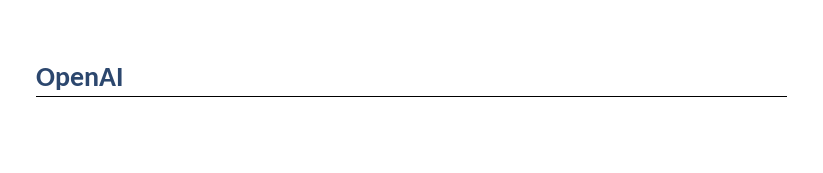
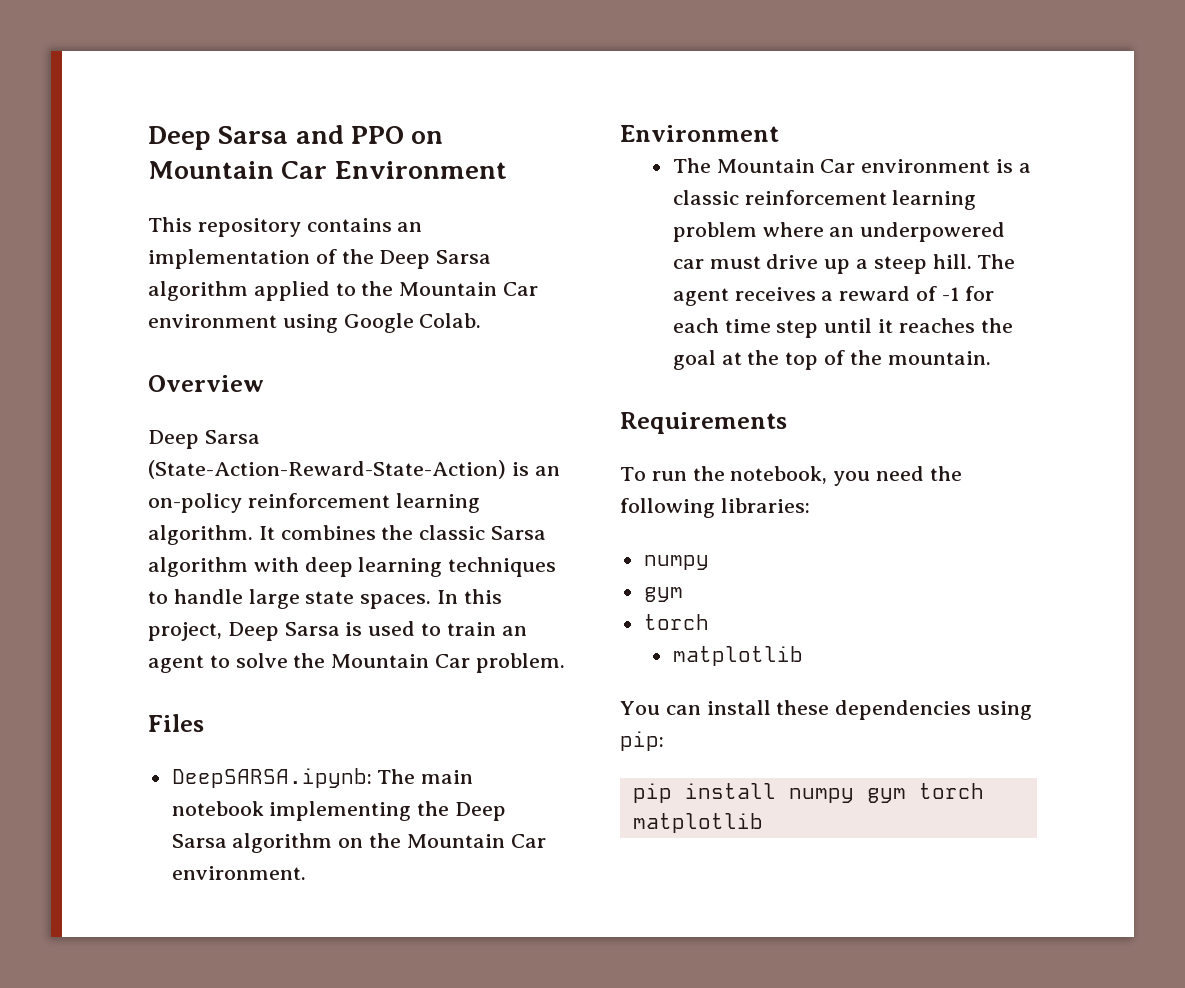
- OpenAI
+ Deep Sarsa and PPO on Mountain Car Environment
+ This repository contains an implementation of the Deep Sarsa algorithm applied to the Mountain Car environment using Google Colab.
+ Overview
+ Deep Sarsa (State-Action-Reward-State-Action) is an on-policy reinforcement learning algorithm. It combines the classic Sarsa algorithm with deep learning techniques to handle large state spaces. In this project, Deep Sarsa is used to train an agent to solve the Mountain Car problem.
+ Files
+ DeepSARSA.ipynb: The main notebook implementing the Deep Sarsa algorithm on the Mountain Car environment.
+ Environment
+ The Mountain Car environment is a classic reinforcement learning problem where an underpowered car must drive up a steep hill. The agent receives a reward of -1 for each time step until it reaches the goal at the top of the mountain.
+ Requirements
+ To run the notebook, you need the following libraries:
+ numpy
+ gym
+ torch
+ matplotlib
+ You can install these dependencies using pip:
+ pip install numpy gym torch matplotlib

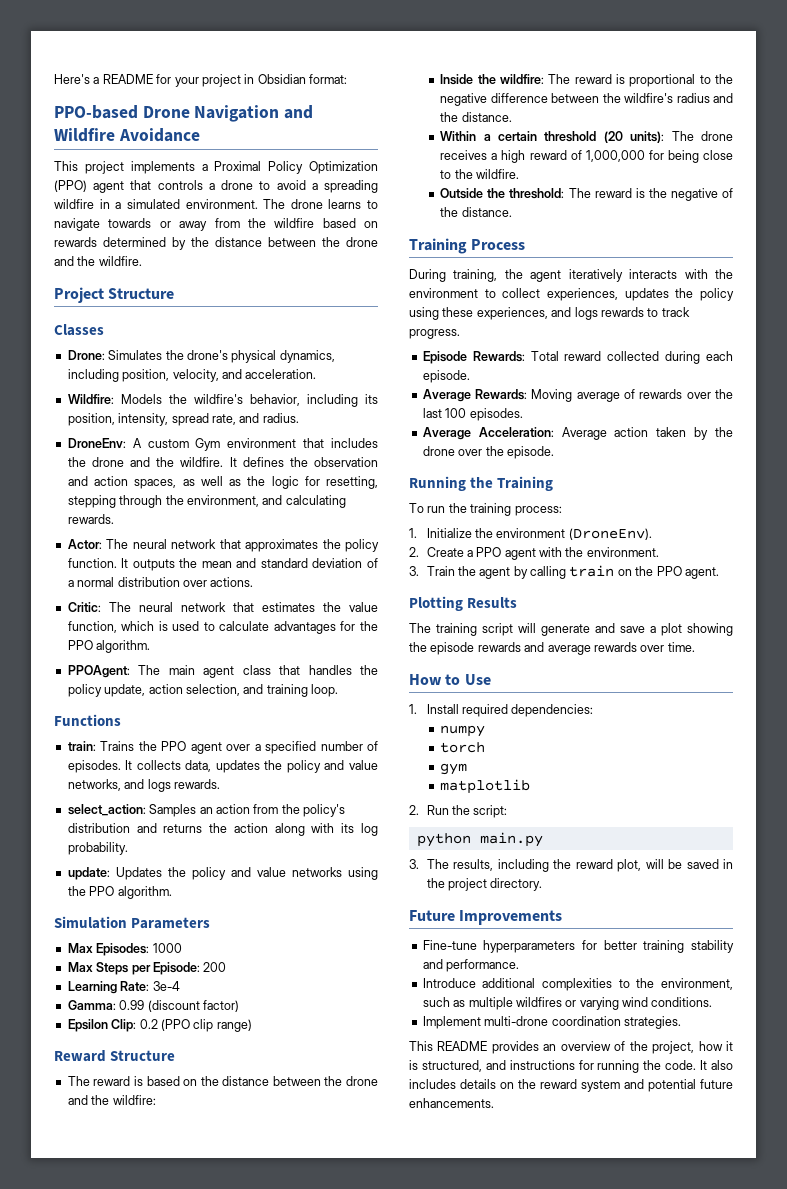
- Deep Sarsa and PPO on Mountain Car Environment
- This repository contains an implementation of the Deep Sarsa algorithm applied to the Mountain Car environment using Google Colab.
- Overview
- Deep Sarsa (State-Action-Reward-State-Action) is an on-policy reinforcement learning algorithm. It combines the classic Sarsa algorithm with deep learning techniques to handle large state spaces. In this project, Deep Sarsa is used to train an agent to solve the Mountain Car problem.
- Files
- DeepSARSA.ipynb: The main notebook implementing the Deep Sarsa algorithm on the Mountain Car environment.
- Environment
- The Mountain Car environment is a classic reinforcement learning problem where an underpowered car must drive up a steep hill. The agent receives a reward of -1 for each time step until it reaches the goal at the top of the mountain.
- Requirements
- To run the notebook, you need the following libraries:
+ Here's a README for your project in Obsidian format:
+ PPO-based Drone Navigation and Wildfire Avoidance
+ This project implements a Proximal Policy Optimization (PPO) agent that controls a drone to avoid a spreading wildfire in a simulated environment. The drone learns to navigate towards or away from the wildfire based on rewards determined by the distance between the drone and the wildfire.
+ Project Structure
+ Classes
+ Drone: Simulates the drone's physical dynamics, including position, velocity, and acceleration.
+ Wildfire: Models the wildfire's behavior, including its position, intensity, spread rate, and radius.
+ DroneEnv: A custom Gym environment that includes the drone and the wildfire. It defines the observation and action spaces, as well as the logic for resetting, stepping through the environment, and calculating rewards.
+ Actor: The neural network that approximates the policy function. It outputs the mean and standard deviation of a normal distribution over actions.
+ Critic: The neural network that estimates the value function, which is used to calculate advantages for the PPO algorithm.
+ PPOAgent: The main agent class that handles the policy update, action selection, and training loop.
+ Functions
+ train: Trains the PPO agent over a specified number of episodes. It collects data, updates the policy and value networks, and logs rewards.
+ select_action: Samples an action from the policy's distribution and returns the action along with its log probability.
+ update: Updates the policy and value networks using the PPO algorithm.
+ Simulation Parameters
+ Max Episodes: 1000
+ Max Steps per Episode: 200
+ Learning Rate: 3e-4
+ Gamma: 0.99 (discount factor)
+ Epsilon Clip: 0.2 (PPO clip range)
+ Reward Structure
+ The reward is based on the distance between the drone and the wildfire:
+ Inside the wildfire: The reward is proportional to the negative difference between the wildfire's radius and the distance.
+ Within a certain threshold (20 units): The drone receives a high reward of 1,000,000 for being close to the wildfire.
+ Outside the threshold: The reward is the negative of the distance.
+ Training Process
+ During training, the agent iteratively interacts with the environment to collect experiences, updates the policy using these experiences, and logs rewards to track progress.
+ Episode Rewards: Total reward collected during each episode.
+ Average Rewards: Moving average of rewards over the last 100 episodes.
+ Average Acceleration: Average action taken by the drone over the episode.
+ Running the Training
+ To run the training process:
+ 1. Initialize the environment (DroneEnv).
+ 2. Create a PPO agent with the environment.
+ 3. Train the agent by calling train on the PPO agent.
+ Plotting Results
+ The training script will generate and save a plot showing the episode rewards and average rewards over time.
+ How to Use
+ 1. Install required dependencies:
  numpy
+ torch
  gym
- torch
- You can install these dependencies using pip:
- pip install numpy gym torch matplotlib
+ 2. Run the script:
+ python main.py
+ 3. The results, including the reward plot, will be saved in the project directory.
+ Future Improvements
+ Fine-tune hyperparameters for better training stability and performance.
+ Introduce additional complexities to the environment, such as multiple wildfires or varying wind conditions.
+ Implement multi-drone coordination strategies.
+ This README provides an overview of the project, how it is structured, and instructions for running the code. It also includes details on the reward system and potential future enhancements.

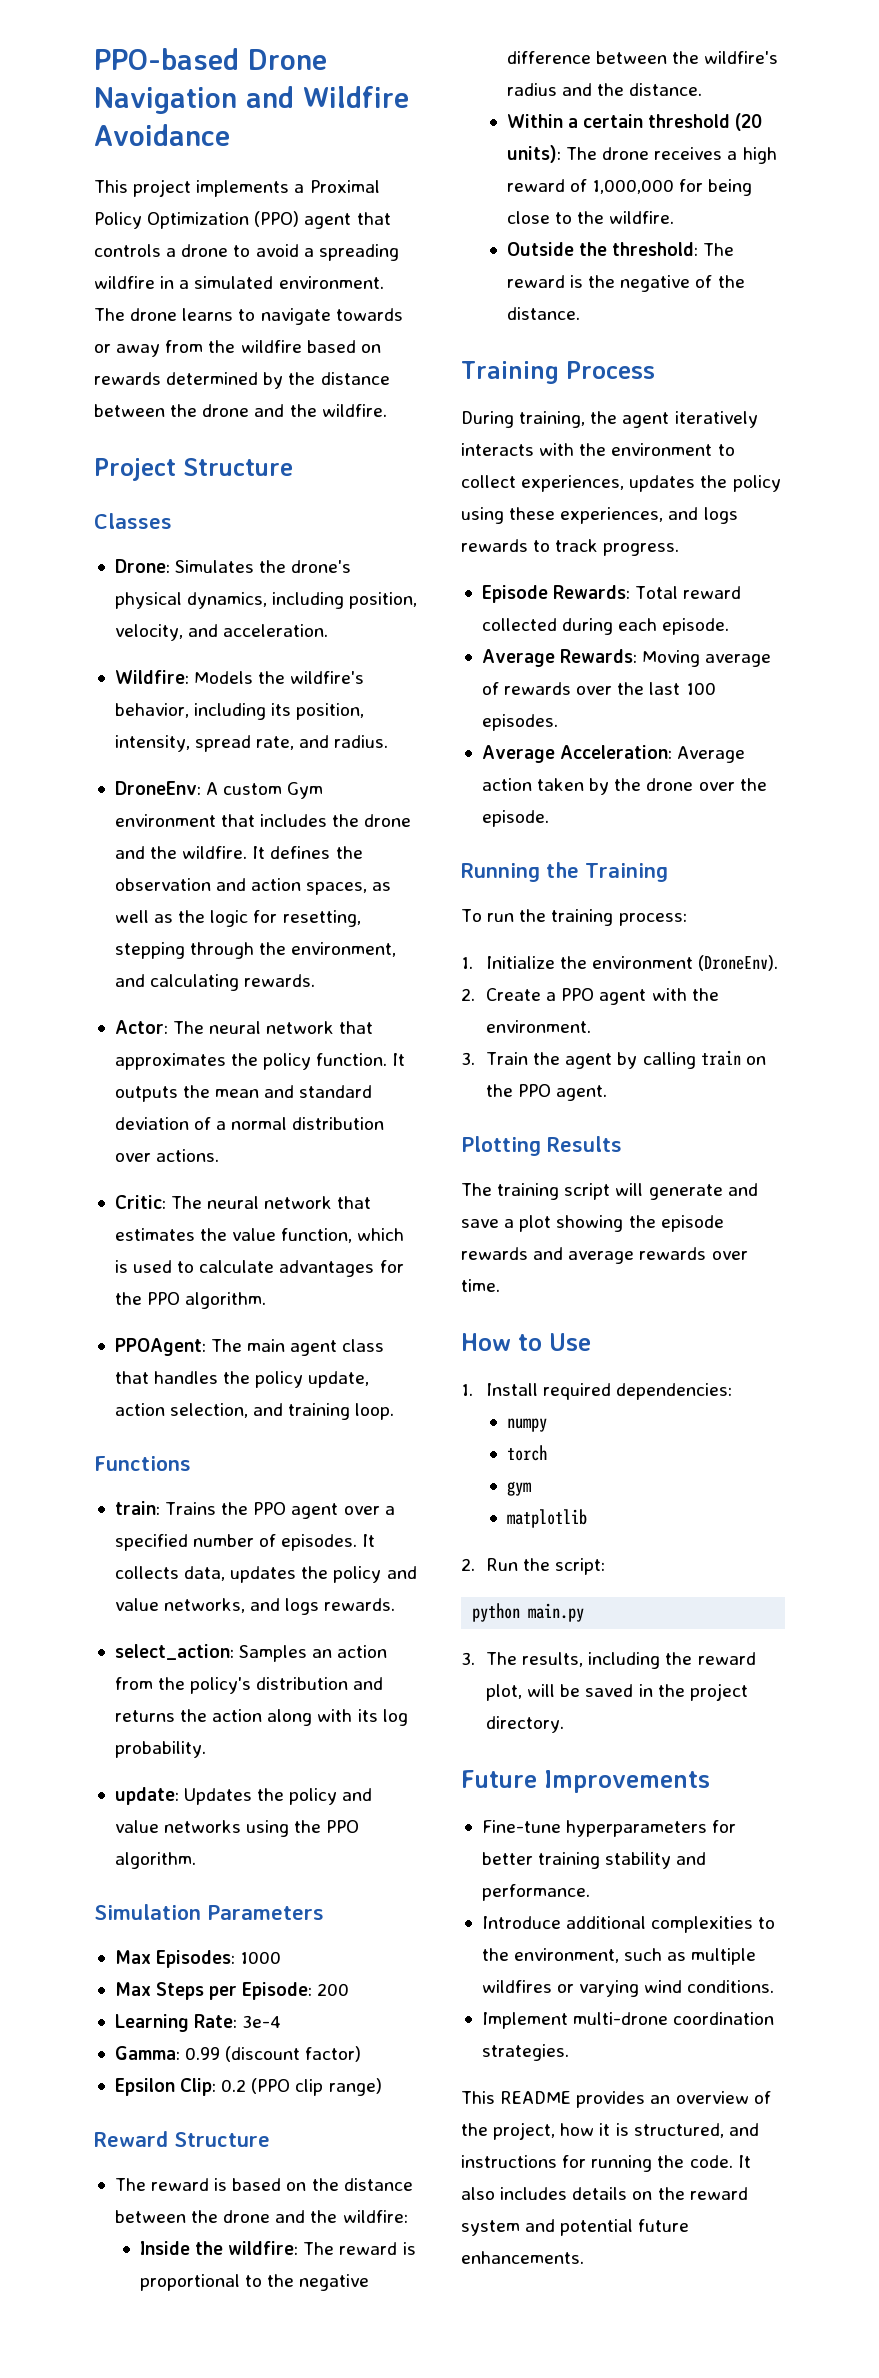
- Here's a README for your project in Obsidian format:

